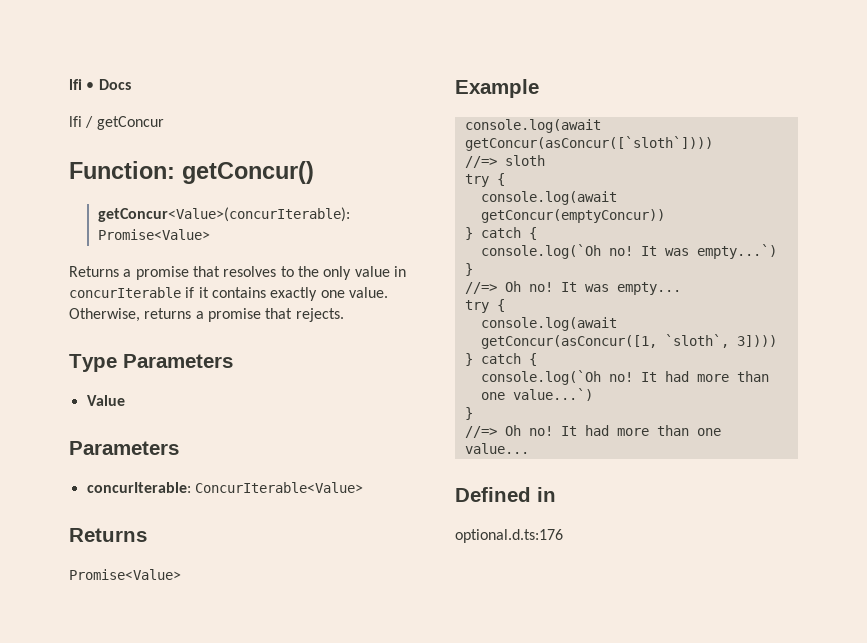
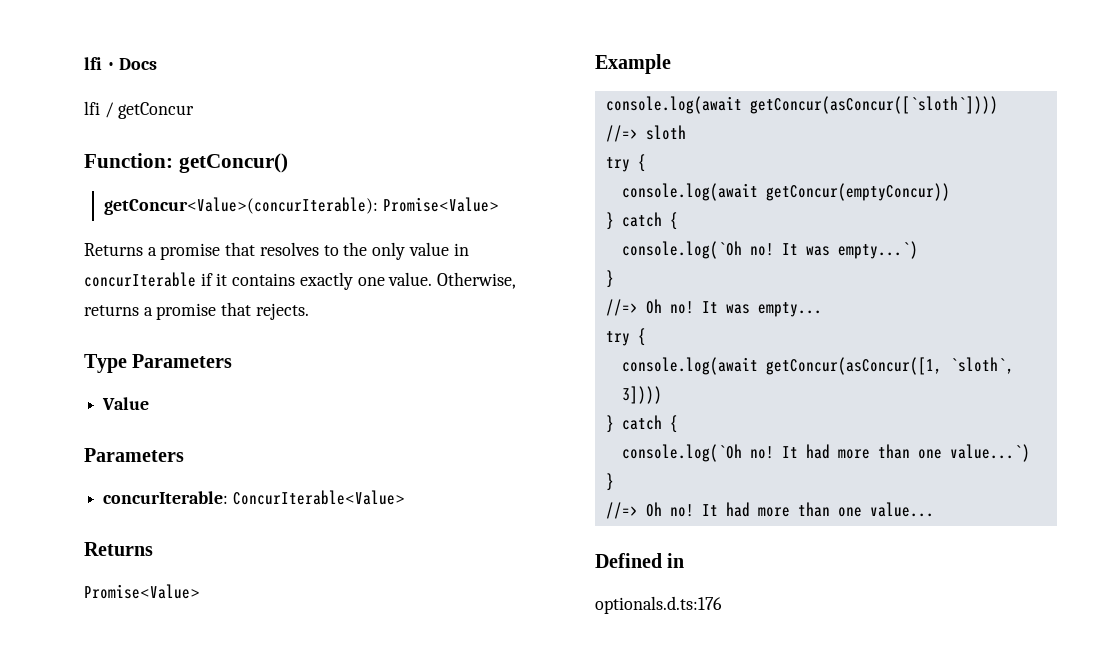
- optional.d.ts:176
+ optionals.d.ts:176

